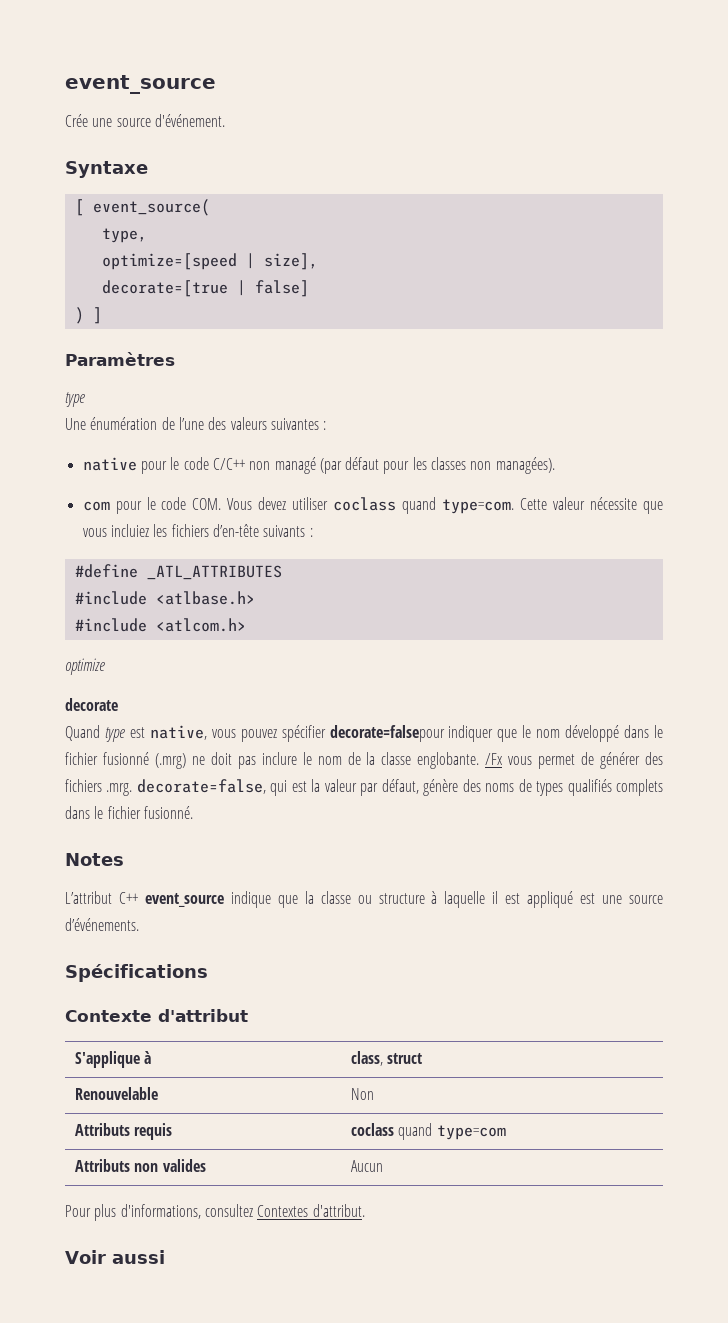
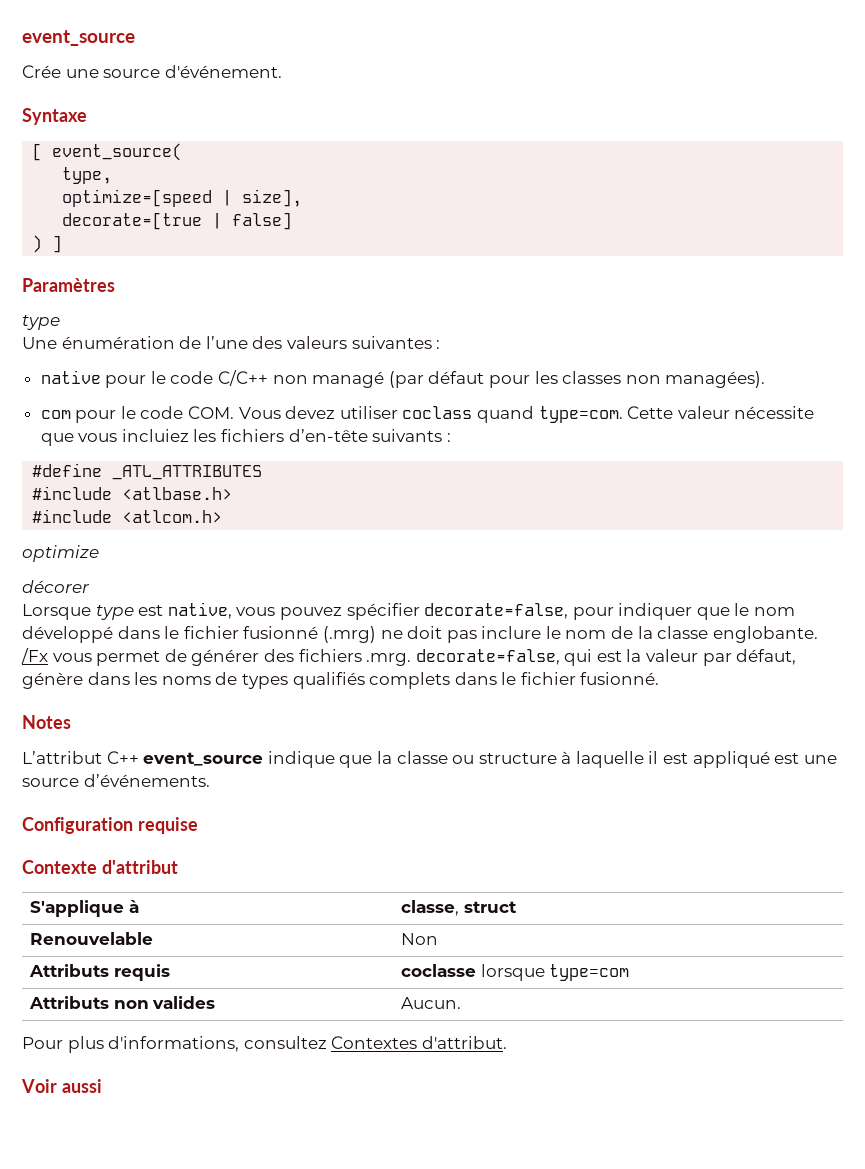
- decorate
- Quand type est native, vous pouvez spécifier decorate=falsepour indiquer que le nom développé dans le fichier fusionné (.mrg) ne doit pas inclure le nom de la classe englobante.
+ décorer
+ Lorsque type est native, vous pouvez spécifier decorate=false, pour indiquer que le nom développé dans le fichier fusionné (.mrg) ne doit pas inclure le nom de la classe englobante.
- /Fx vous permet de générer des fichiers .mrg. decorate=false, qui est la valeur par défaut, génère des noms de types qualifiés complets dans le fichier fusionné.
+ /Fx vous permet de générer des fichiers .mrg. decorate=false, qui est la valeur par défaut, génère dans les noms de types qualifiés complets dans le fichier fusionné.
- Spécifications
+ Configuration requise
- S'applique à | class, struct
+ S'applique à | classe, struct
- Attributs requis | coclass quand type=com
+ Attributs requis | coclasse lorsque type=com
- Attributs non valides | Aucun
+ Attributs non valides | Aucun.

